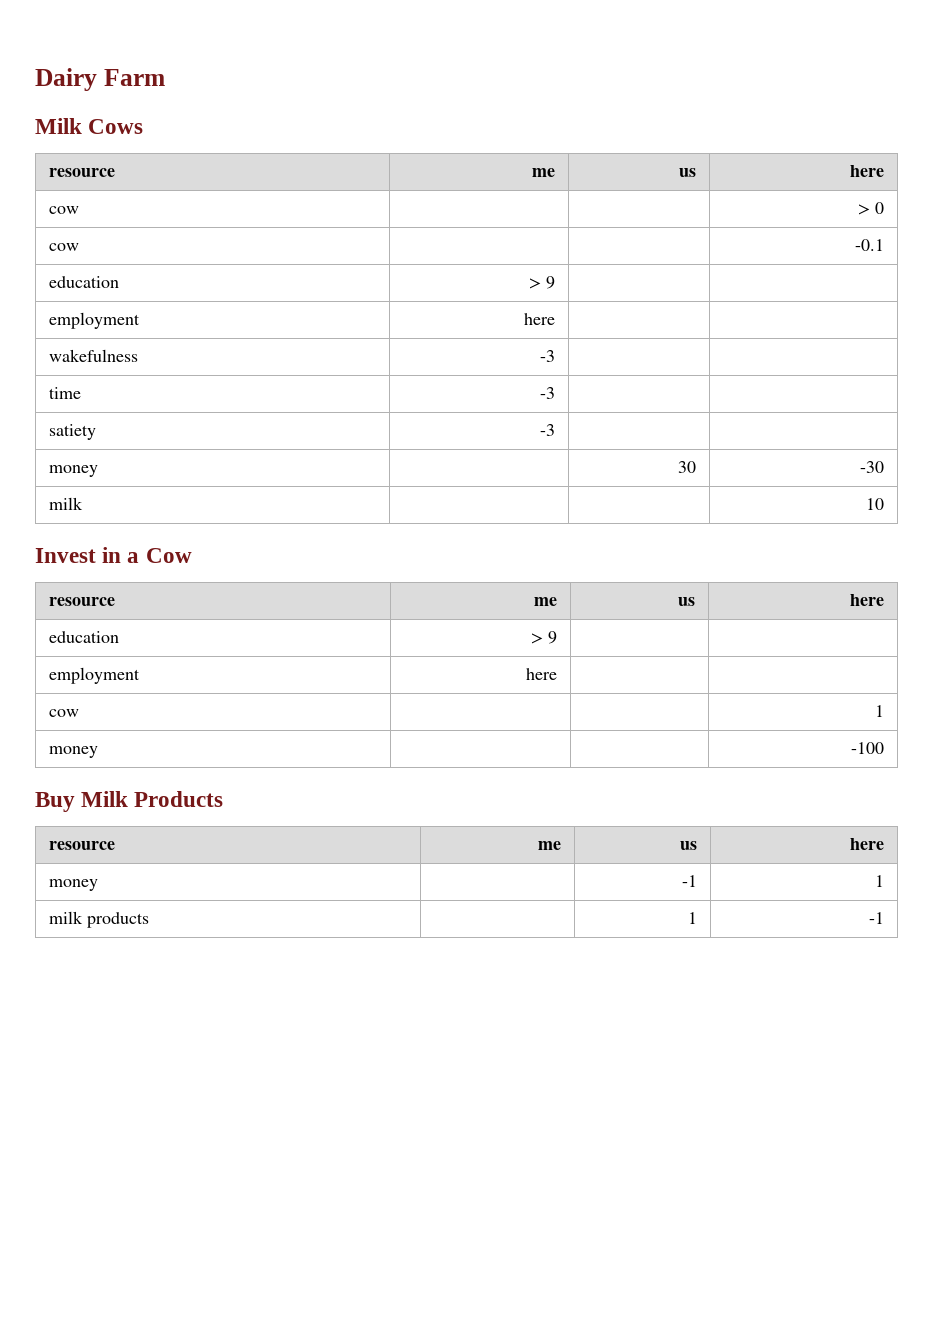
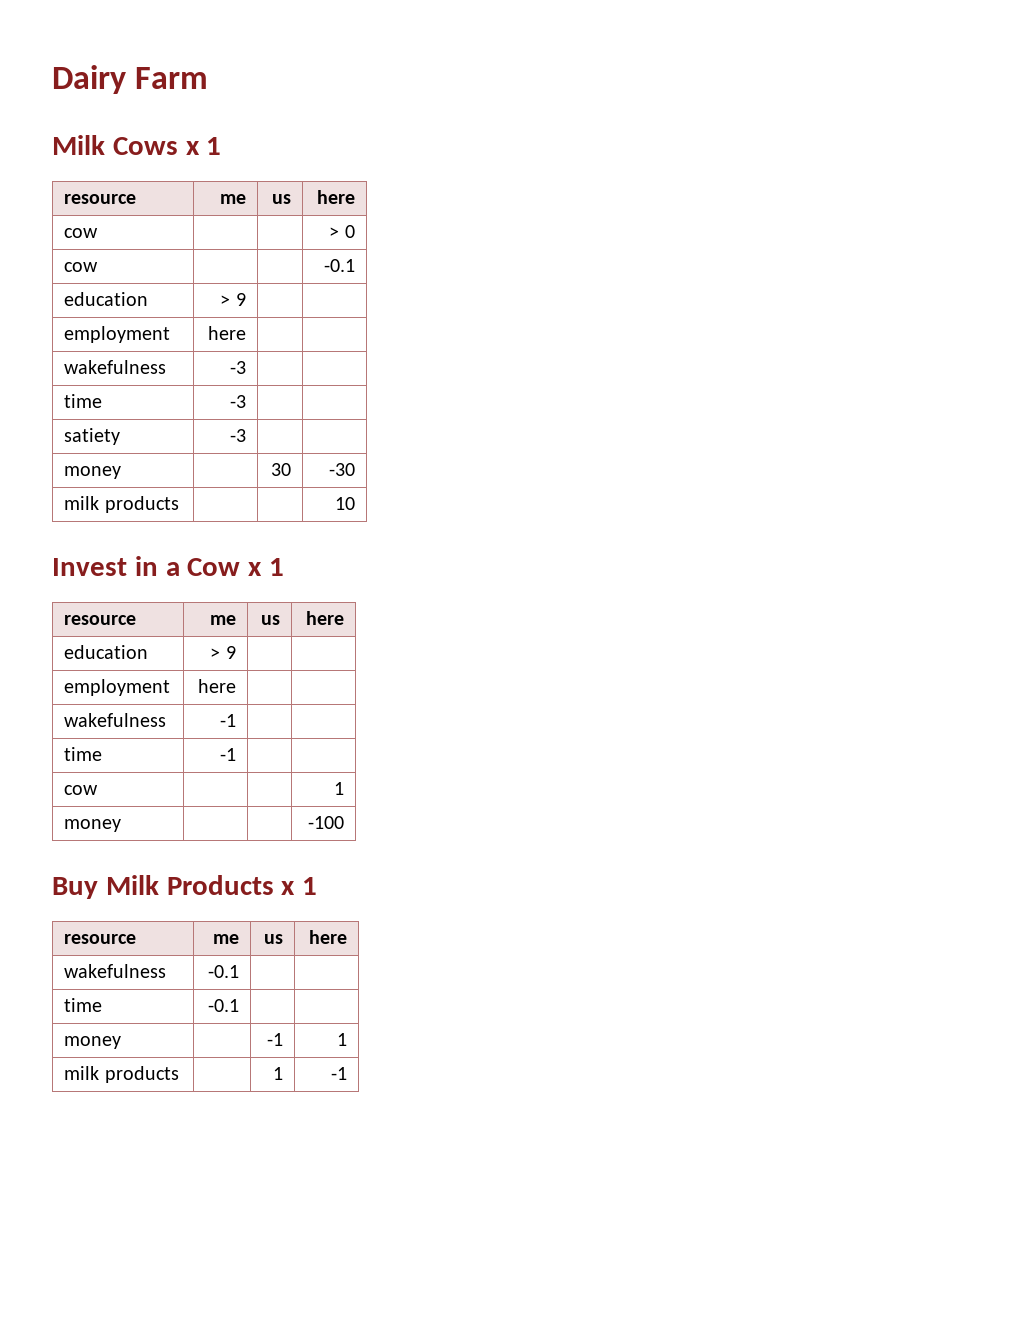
- Milk Cows
+ Milk Cows x 1
- milk | | | 10
+ milk products | | | 10
- Invest in a Cow
+ Invest in a Cow x 1
+ wakefulness | -1 | |
+ time | -1 | |
- Buy Milk Products
+ Buy Milk Products x 1
  resource | me | us | here
+ wakefulness | -0.1 | |
+ time | -0.1 | |

